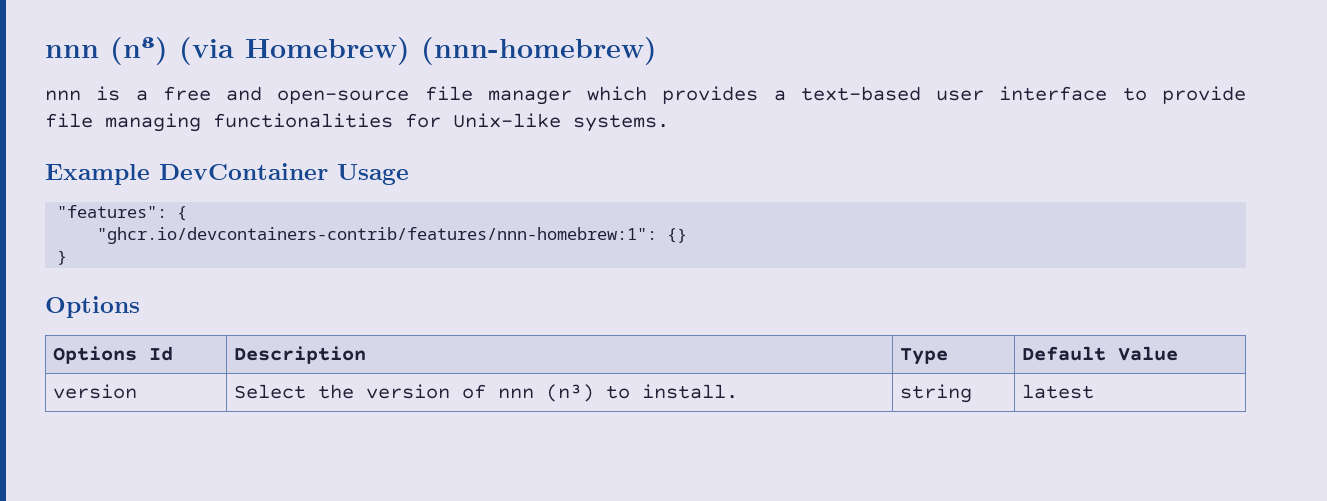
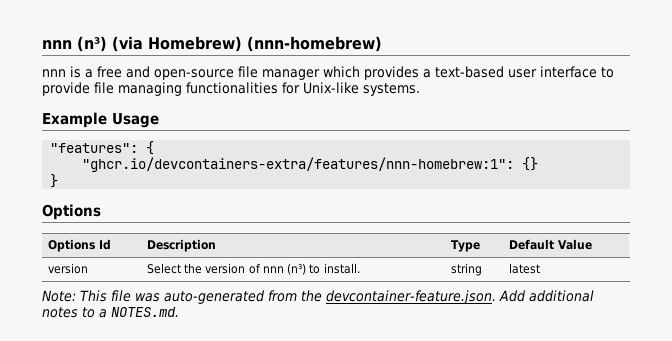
- Example DevContainer Usage
+ Example Usage
- "ghcr.io/devcontainers-contrib/features/nnn-homebrew:1": {}
+ "ghcr.io/devcontainers-extra/features/nnn-homebrew:1": {}
+ Note: This file was auto-generated from the devcontainer-feature.json. Add additional notes to a NOTES.md.

